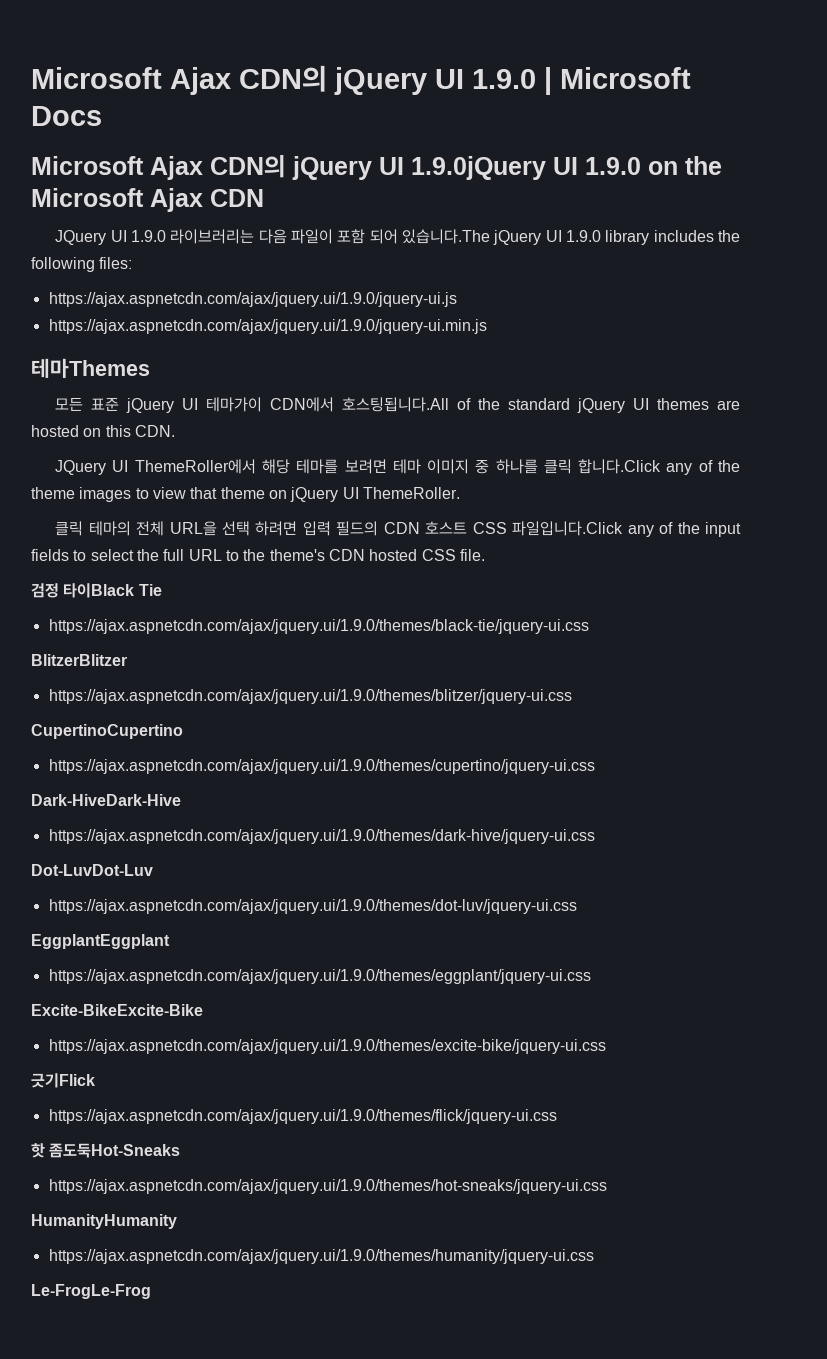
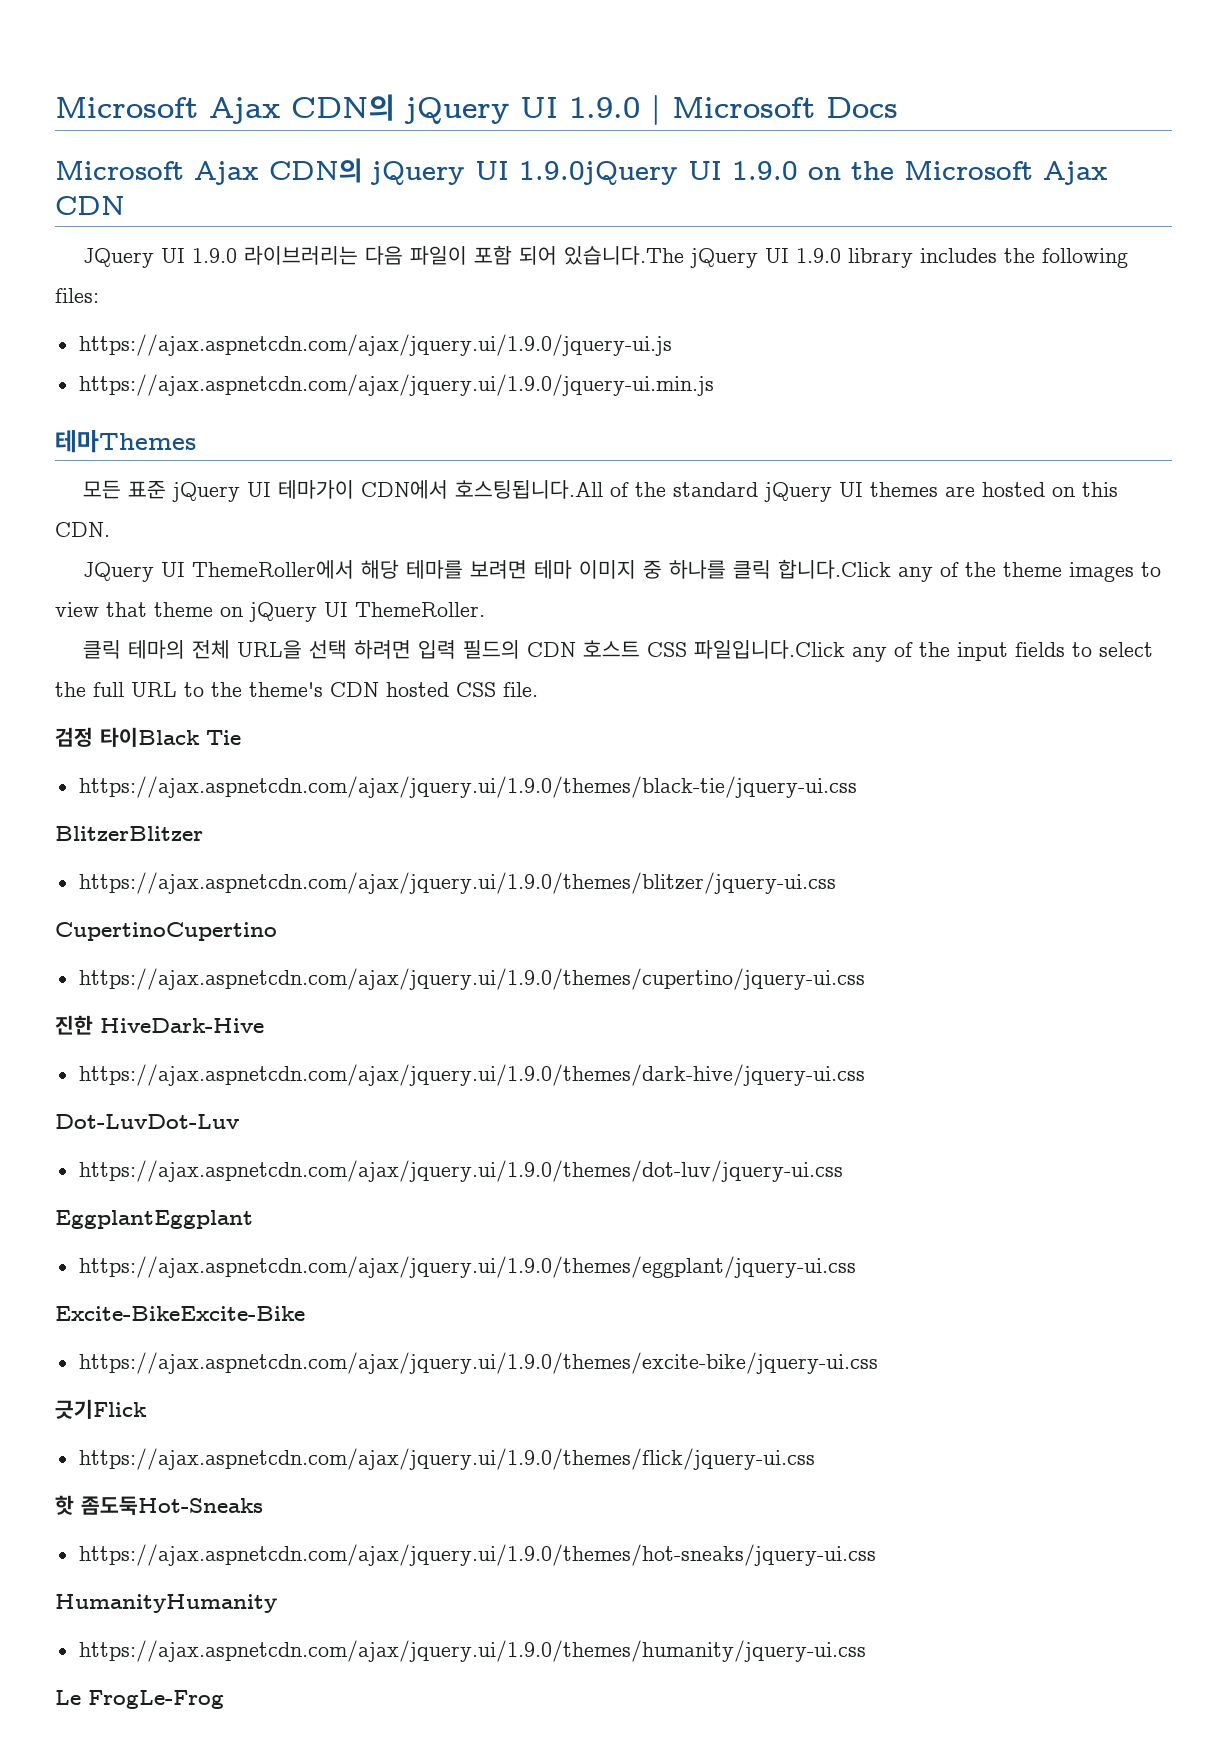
- Dark-HiveDark-Hive
+ 진한 HiveDark-Hive
- Le-FrogLe-Frog
+ Le FrogLe-Frog

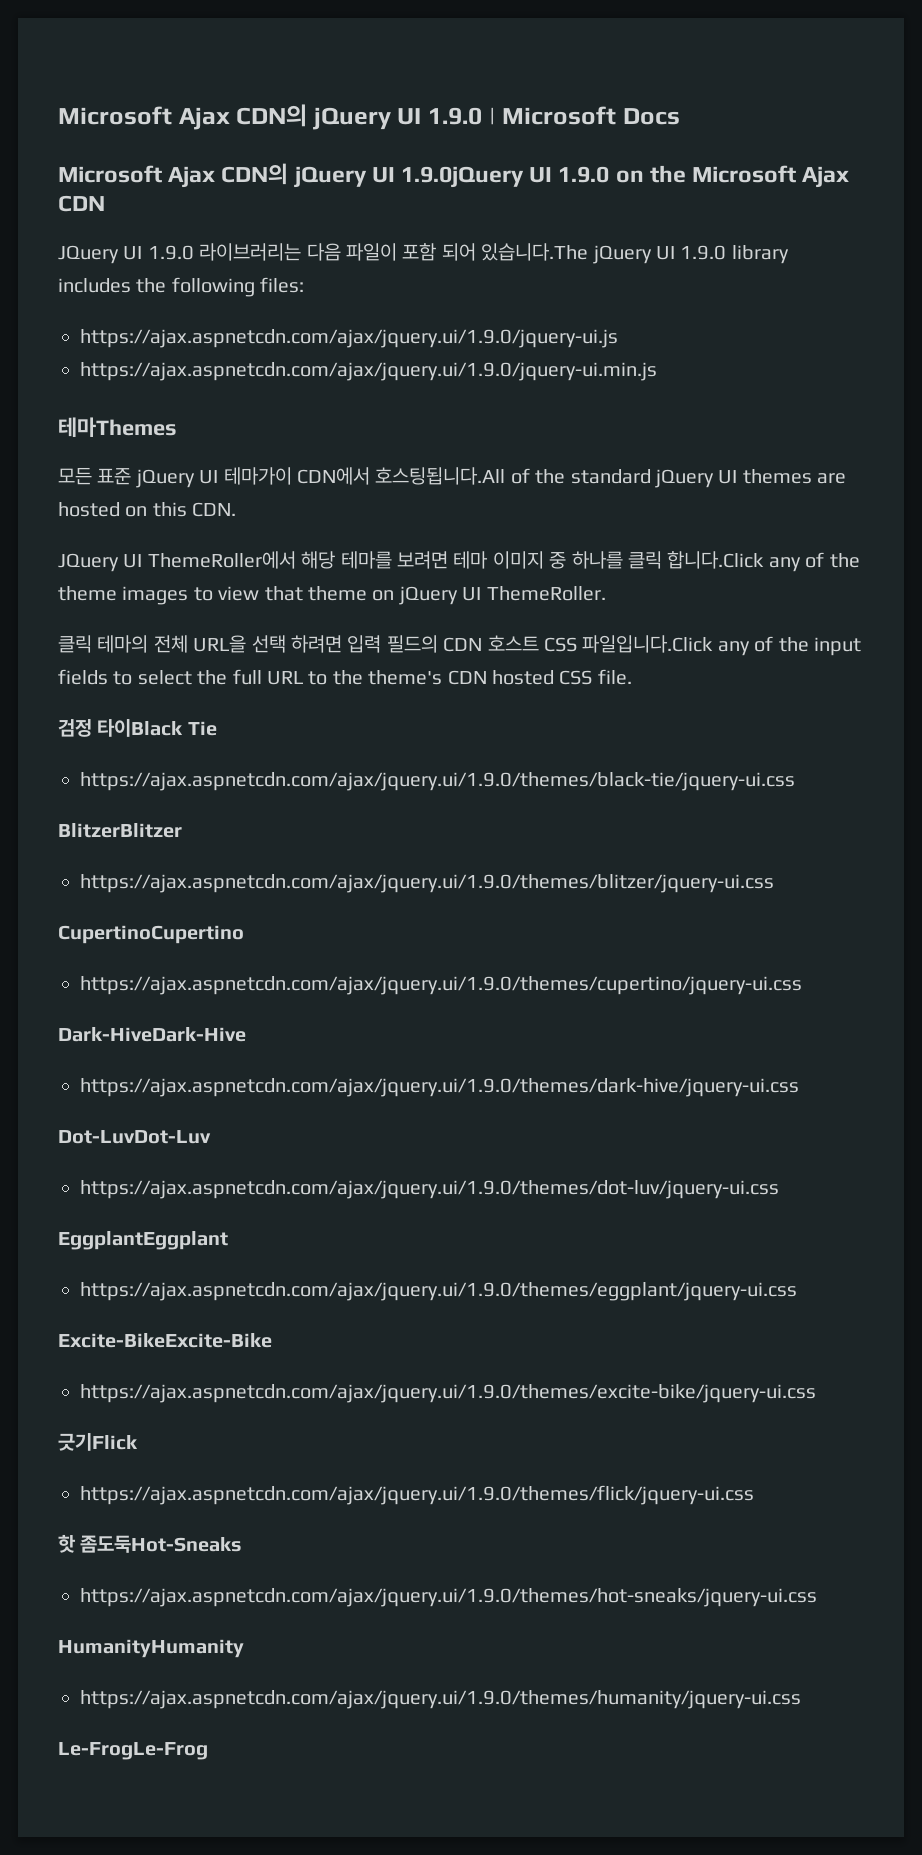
- 진한 HiveDark-Hive
+ Dark-HiveDark-Hive
- Le FrogLe-Frog
+ Le-FrogLe-Frog

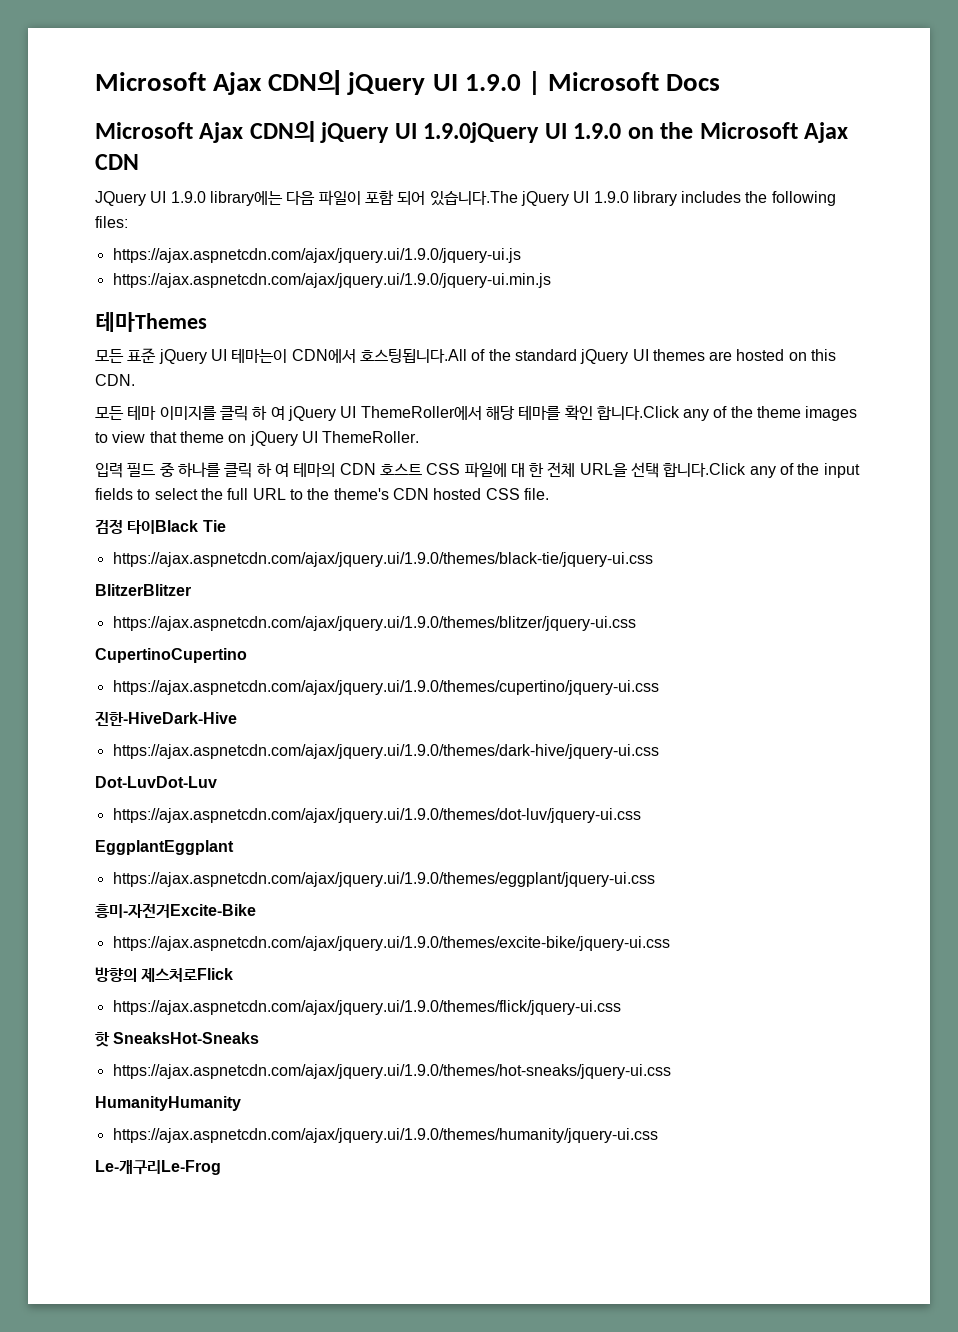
- JQuery UI 1.9.0 라이브러리는 다음 파일이 포함 되어 있습니다.The jQuery UI 1.9.0 library includes the following files:
+ JQuery UI 1.9.0 library에는 다음 파일이 포함 되어 있습니다.The jQuery UI 1.9.0 library includes the following files:
- 모든 표준 jQuery UI 테마가이 CDN에서 호스팅됩니다.All of the standard jQuery UI themes are hosted on this CDN.
+ 모든 표준 jQuery UI 테마는이 CDN에서 호스팅됩니다.All of the standard jQuery UI themes are hosted on this CDN.
- JQuery UI ThemeRoller에서 해당 테마를 보려면 테마 이미지 중 하나를 클릭 합니다.Click any of the theme images to view that theme on jQuery UI ThemeRoller.
+ 모든 테마 이미지를 클릭 하 여 jQuery UI ThemeRoller에서 해당 테마를 확인 합니다.Click any of the theme images to view that theme on jQuery UI ThemeRoller.
- 클릭 테마의 전체 URL을 선택 하려면 입력 필드의 CDN 호스트 CSS 파일입니다.Click any of the input fields to select the full URL to the theme's CDN hosted CSS file.
+ 입력 필드 중 하나를 클릭 하 여 테마의 CDN 호스트 CSS 파일에 대 한 전체 URL을 선택 합니다.Click any of the input fields to select the full URL to the theme's CDN hosted CSS file.
- Dark-HiveDark-Hive
+ 진한-HiveDark-Hive
- Excite-BikeExcite-Bike
+ 흥미-자전거Excite-Bike
- 긋기Flick
+ 방향의 제스처로Flick
- 핫 좀도둑Hot-Sneaks
+ 핫 SneaksHot-Sneaks
- Le-FrogLe-Frog
+ Le-개구리Le-Frog

